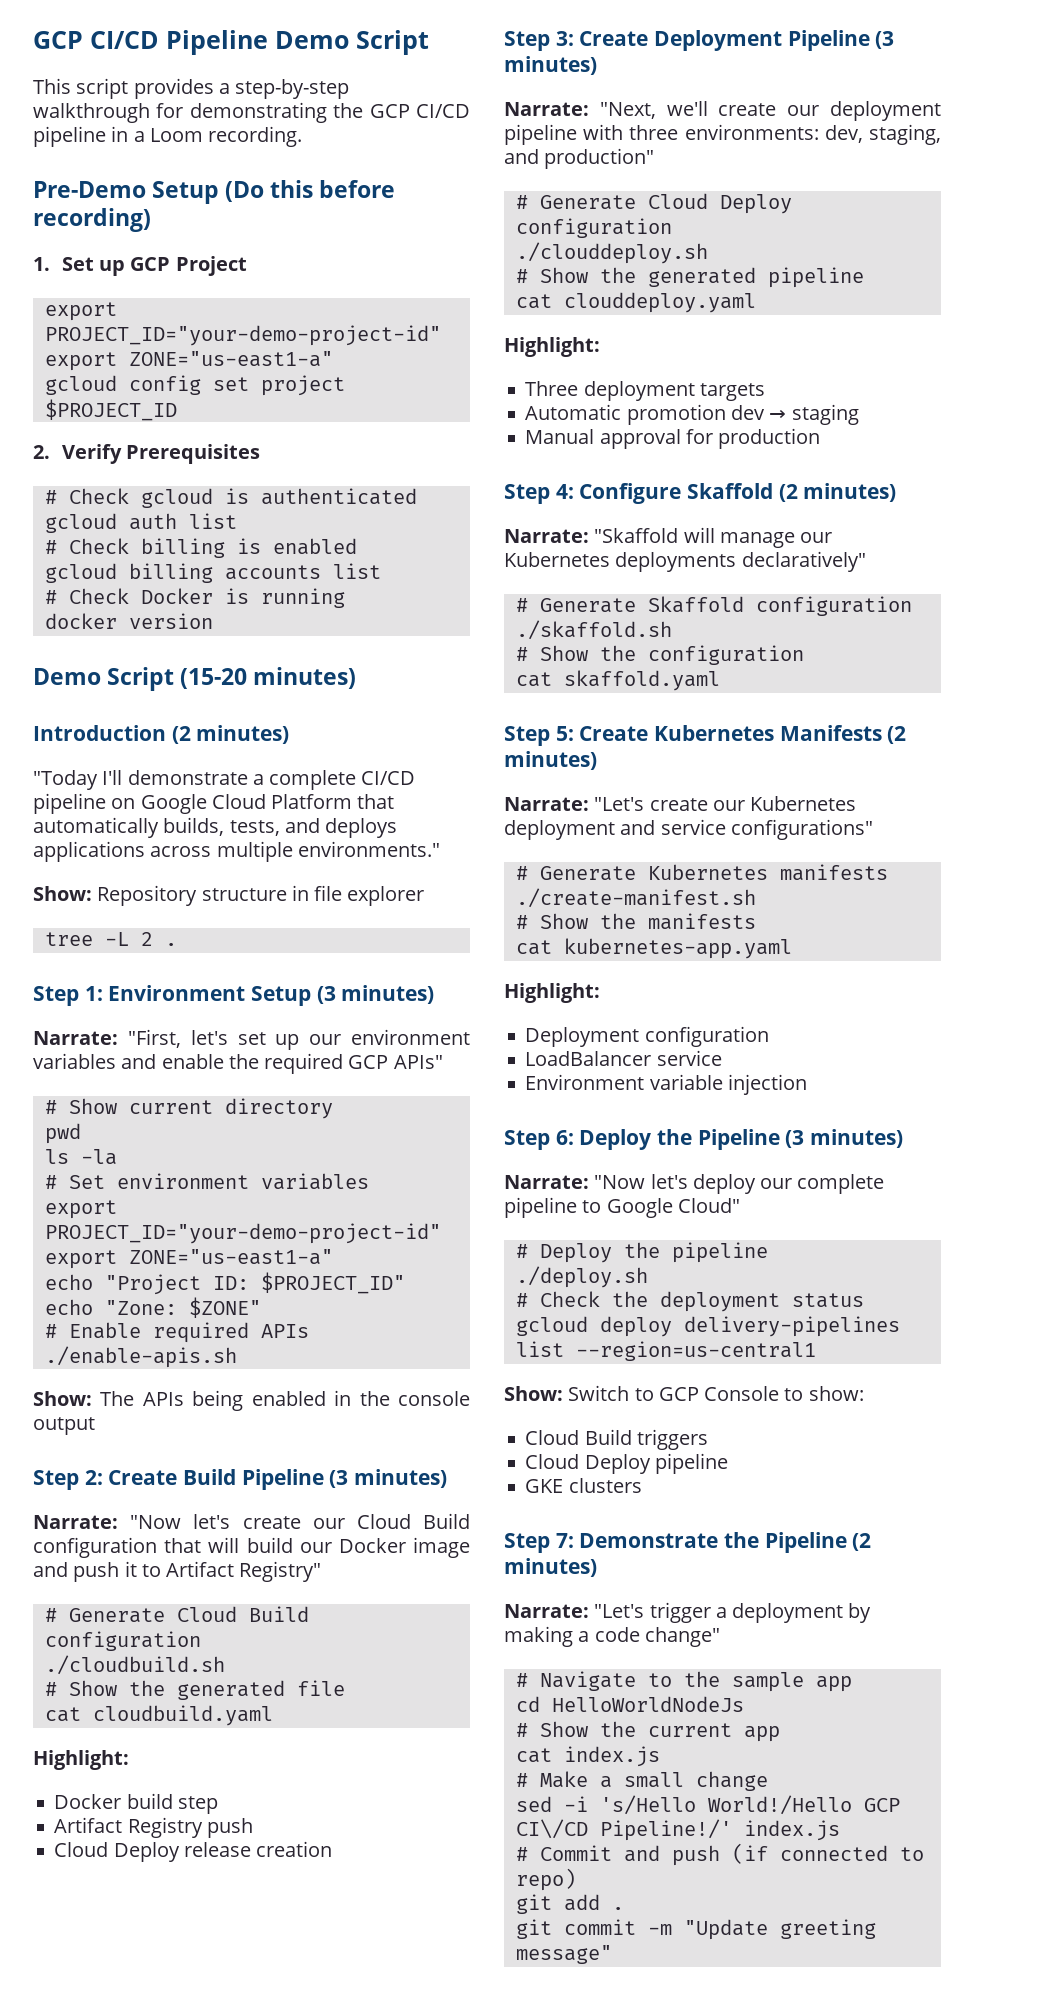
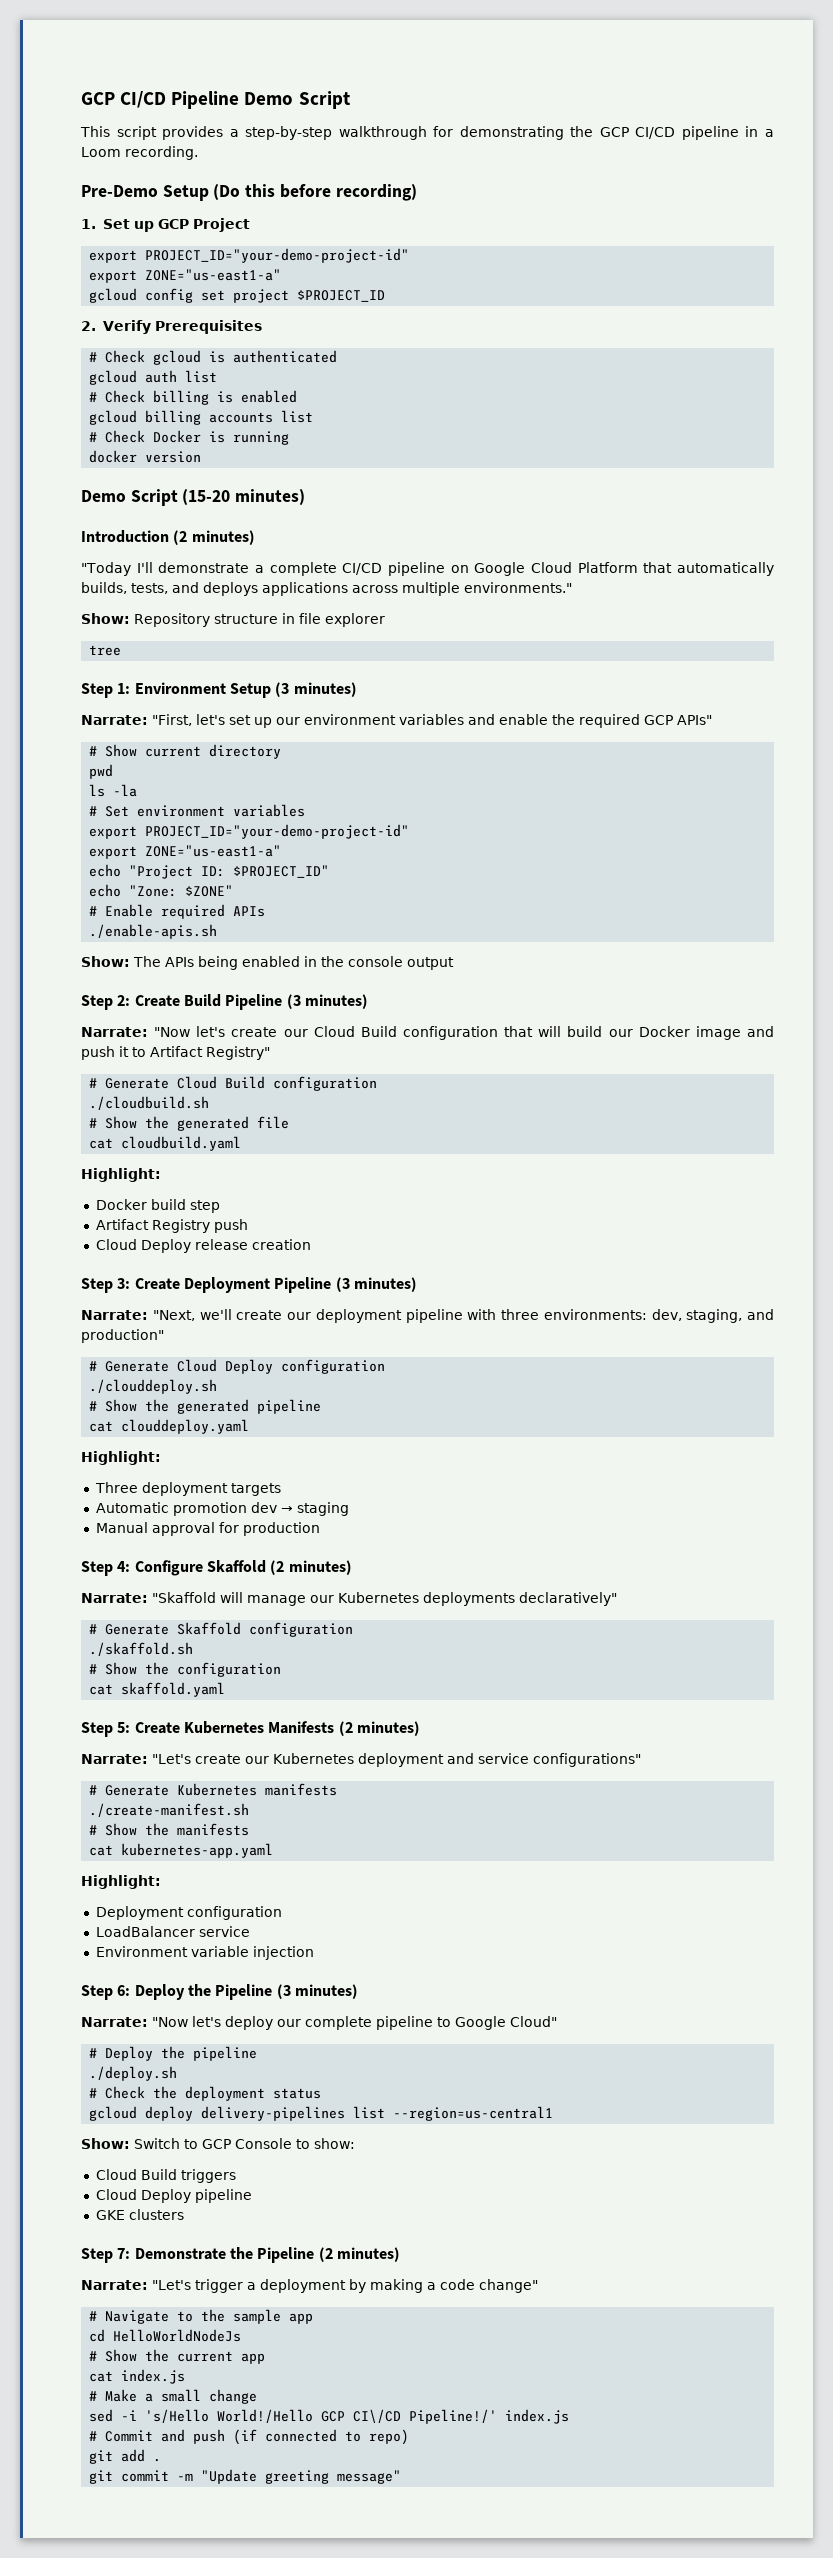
- tree -L 2 .
+ tree

